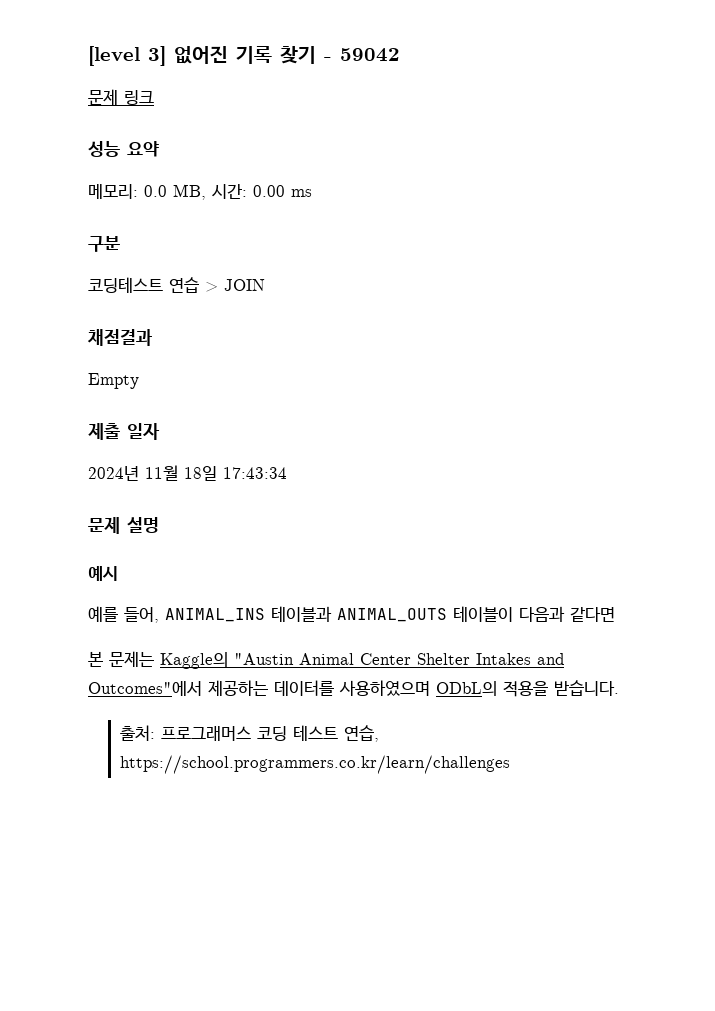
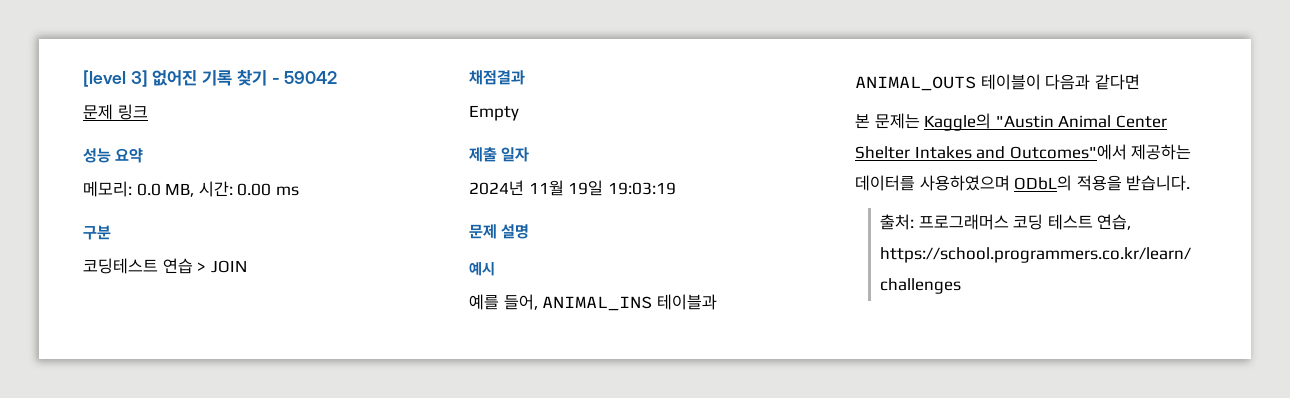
- 2024년 11월 18일 17:43:34
+ 2024년 11월 19일 19:03:19

